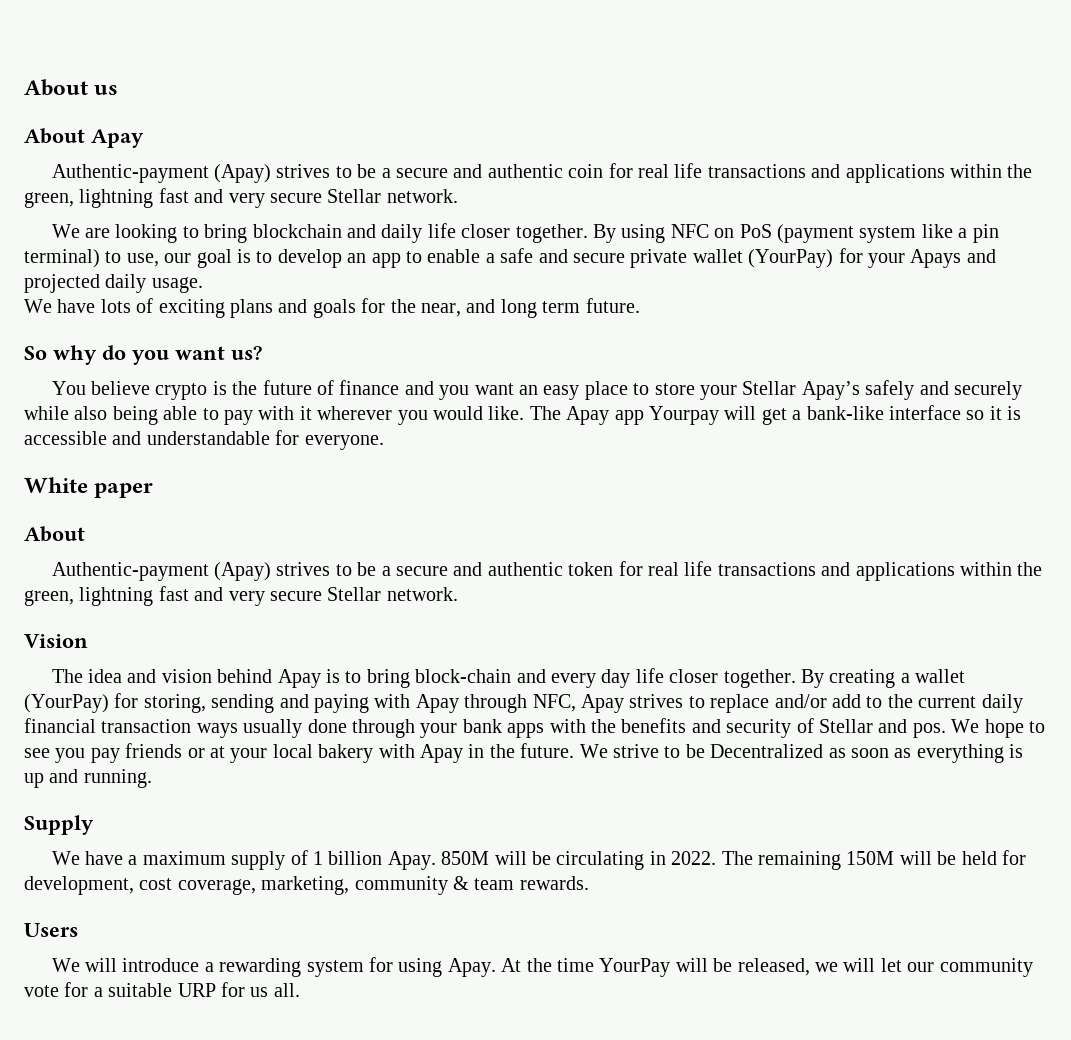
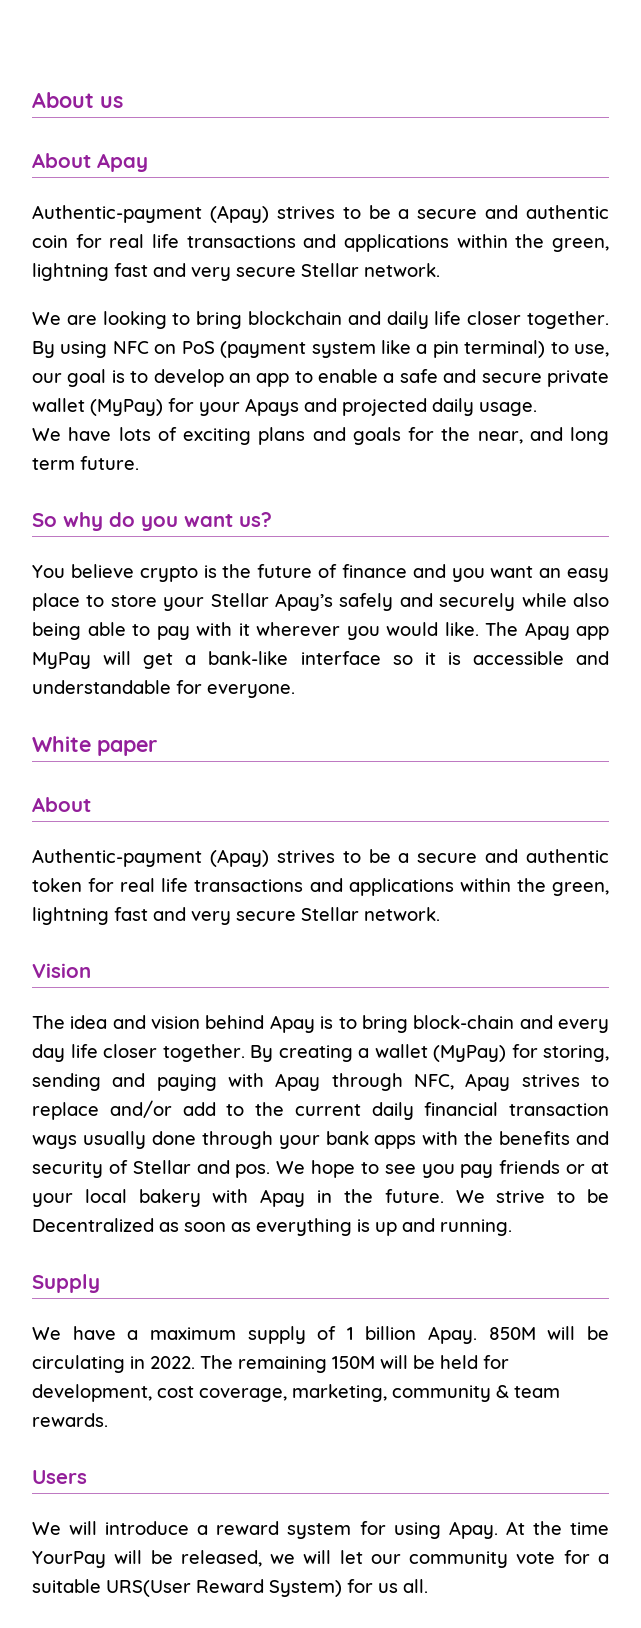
- By using NFC on PoS (payment system like a pin terminal) to use, our goal is to develop an app to enable a safe and secure private wallet (YourPay) for your Apays and projected daily usage.
+ By using NFC on PoS (payment system like a pin terminal) to use, our goal is to develop an app to enable a safe and secure private wallet (MyPay) for your Apays and projected daily usage.
- The Apay app Yourpay will get a bank-like interface so it is accessible and understandable for everyone.
+ The Apay app MyPay will get a bank-like interface so it is accessible and understandable for everyone.
- By creating a wallet (YourPay) for storing, sending and paying with Apay through NFC, Apay strives to replace and/or add to the current daily financial transaction ways usually done through your bank apps with the benefits and security of Stellar and pos.
+ By creating a wallet (MyPay) for storing, sending and paying with Apay through NFC, Apay strives to replace and/or add to the current daily financial transaction ways usually done through your bank apps with the benefits and security of Stellar and pos.
- We will introduce a rewarding system for using Apay.
+ We will introduce a reward system for using Apay.
- At the time YourPay will be released, we will let our community vote for a suitable URP for us all.
+ At the time YourPay will be released, we will let our community vote for a suitable URS(User Reward System) for us all.

